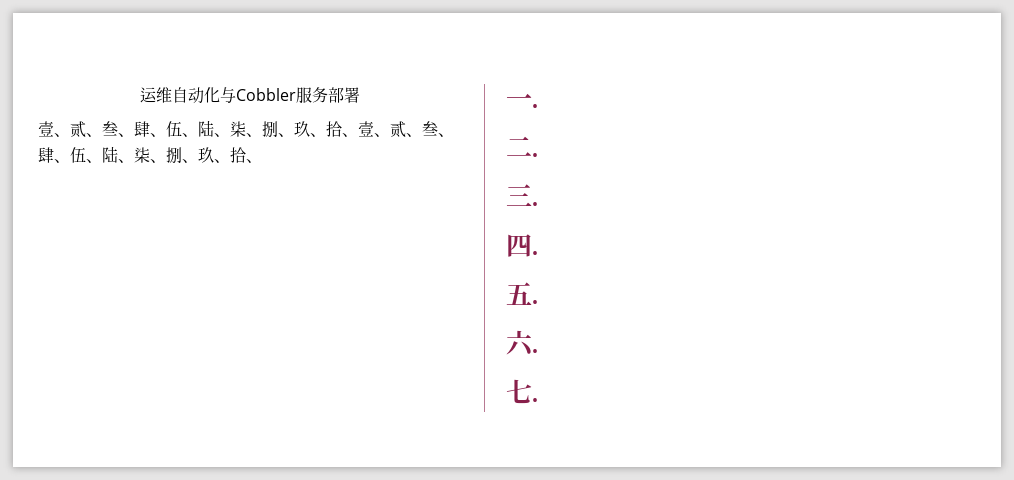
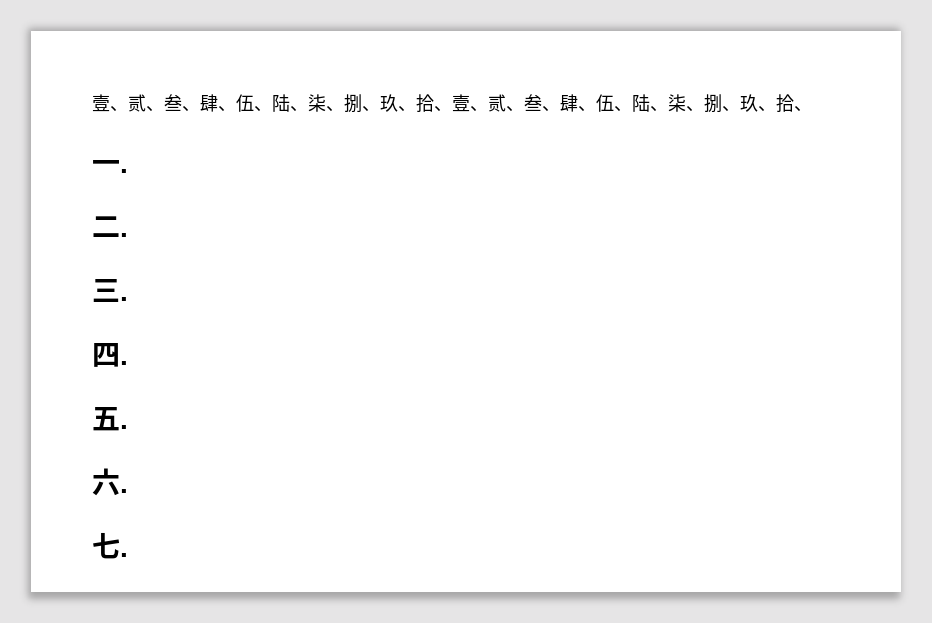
- 运维自动化与Cobbler服务部署

